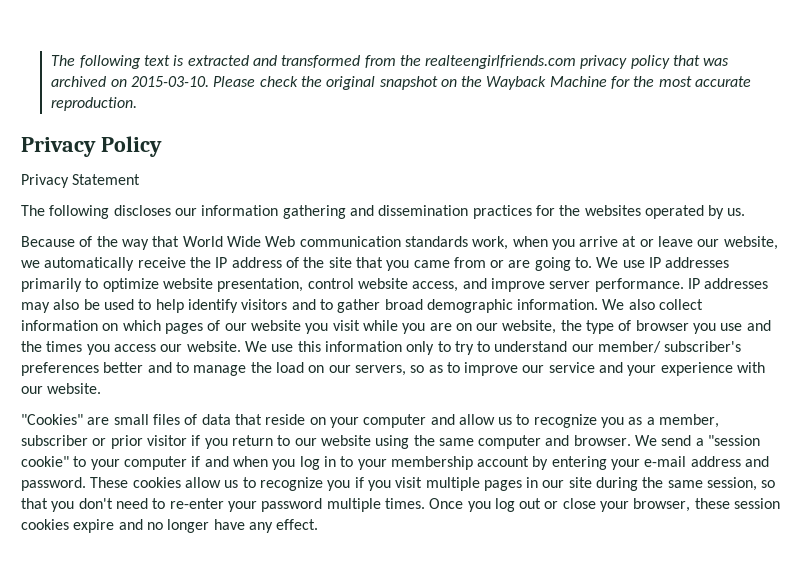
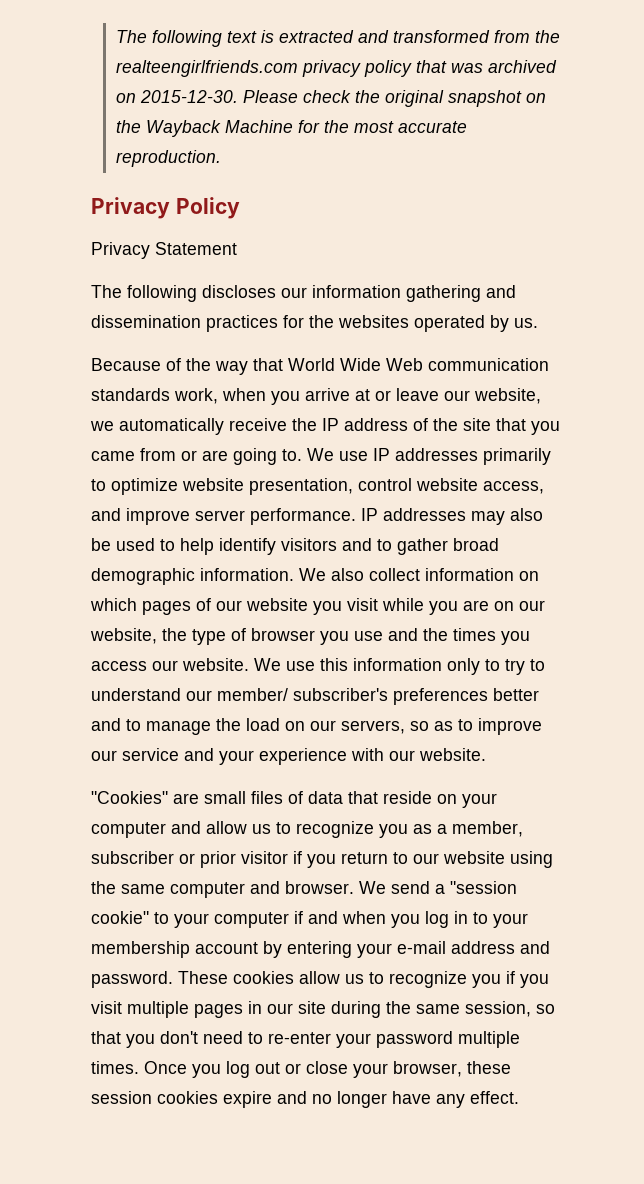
- The following text is extracted and transformed from the realteengirlfriends.com privacy policy that was archived on 2015-03-10.
+ The following text is extracted and transformed from the realteengirlfriends.com privacy policy that was archived on 2015-12-30.

